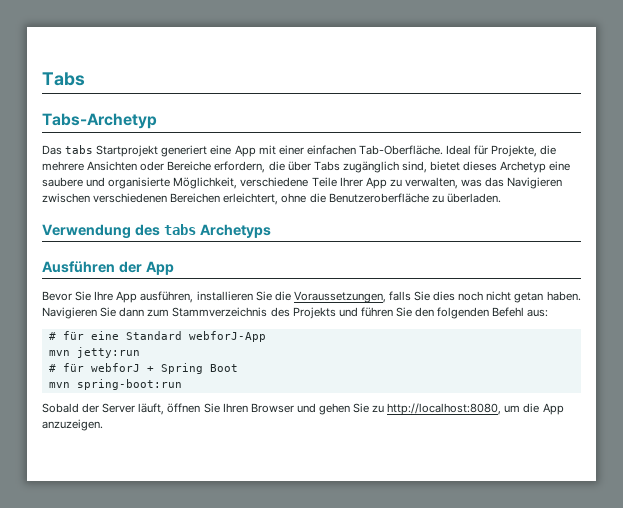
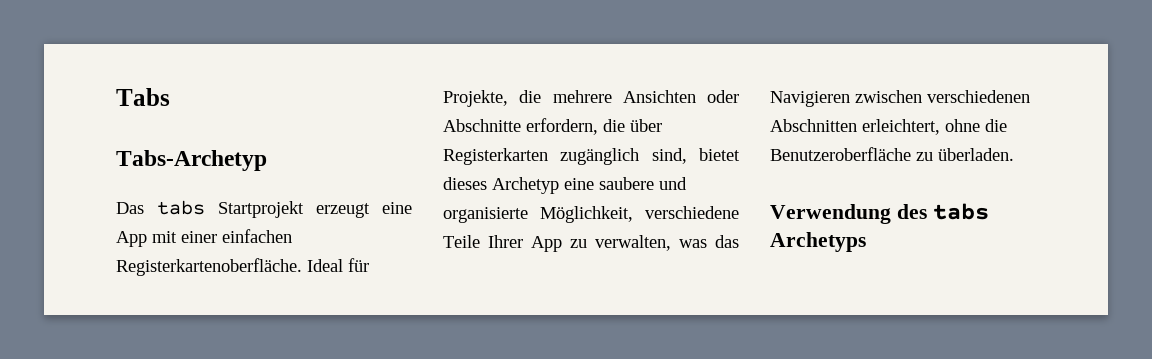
- Das tabs Startprojekt generiert eine App mit einer einfachen Tab-Oberfläche.
+ Das tabs Startprojekt erzeugt eine App mit einer einfachen Registerkartenoberfläche.
- Ideal für Projekte, die mehrere Ansichten oder Bereiche erfordern, die über Tabs zugänglich sind, bietet dieses Archetyp eine saubere und organisierte Möglichkeit, verschiedene Teile Ihrer App zu verwalten, was das Navigieren zwischen verschiedenen Bereichen erleichtert, ohne die Benutzeroberfläche zu überladen.
+ Ideal für Projekte, die mehrere Ansichten oder Abschnitte erfordern, die über Registerkarten zugänglich sind, bietet dieses Archetyp eine saubere und organisierte Möglichkeit, verschiedene Teile Ihrer App zu verwalten, was das Navigieren zwischen verschiedenen Abschnitten erleichtert, ohne die Benutzeroberfläche zu überladen.
- Ausführen der App
- Bevor Sie Ihre App ausführen, installieren Sie die Voraussetzungen, falls Sie dies noch nicht getan haben. Navigieren Sie dann zum Stammverzeichnis des Projekts und führen Sie den folgenden Befehl aus:
- # für eine Standard webforJ-App
- mvn jetty:run
- # für webforJ + Spring Boot
- mvn spring-boot:run
- Sobald der Server läuft, öffnen Sie Ihren Browser und gehen Sie zu http://localhost:8080, um die App anzuzeigen.

